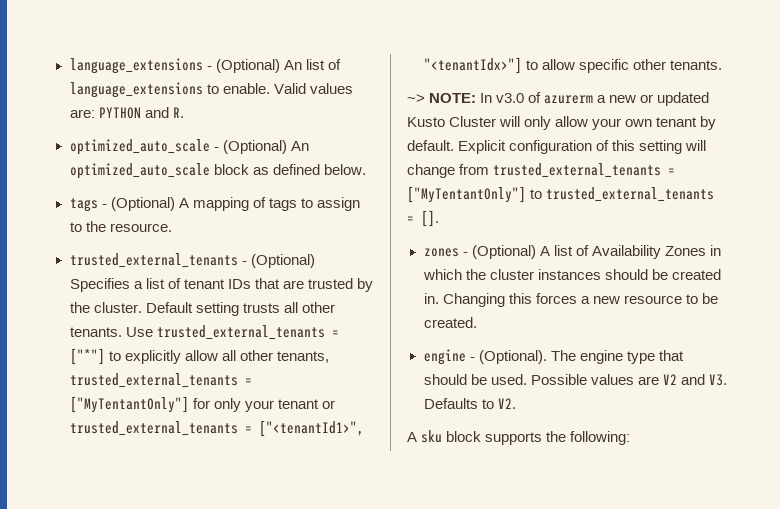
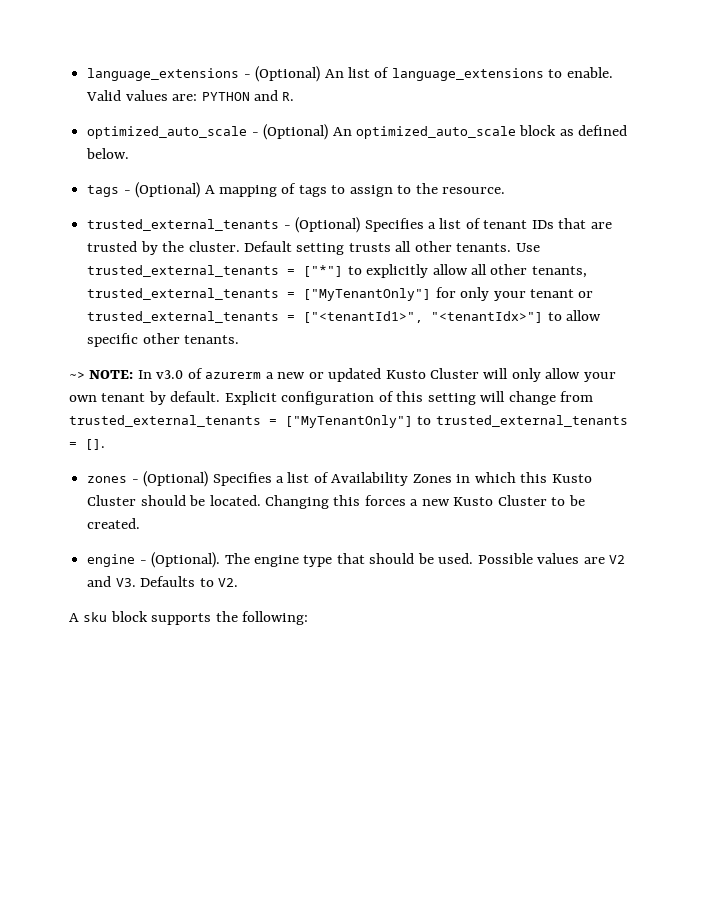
- Use trusted_external_tenants = ["*"] to explicitly allow all other tenants, trusted_external_tenants = ["MyTentantOnly"] for only your tenant or trusted_external_tenants = ["<tenantId1>", "<tenantIdx>"] to allow specific other tenants.
+ Use trusted_external_tenants = ["*"] to explicitly allow all other tenants, trusted_external_tenants = ["MyTenantOnly"] for only your tenant or trusted_external_tenants = ["<tenantId1>", "<tenantIdx>"] to allow specific other tenants.
- Explicit configuration of this setting will change from trusted_external_tenants = ["MyTentantOnly"] to trusted_external_tenants = [].
+ Explicit configuration of this setting will change from trusted_external_tenants = ["MyTenantOnly"] to trusted_external_tenants = [].
- zones - (Optional) A list of Availability Zones in which the cluster instances should be created in.
+ zones - (Optional) Specifies a list of Availability Zones in which this Kusto Cluster should be located.
- Changing this forces a new resource to be created.
+ Changing this forces a new Kusto Cluster to be created.

